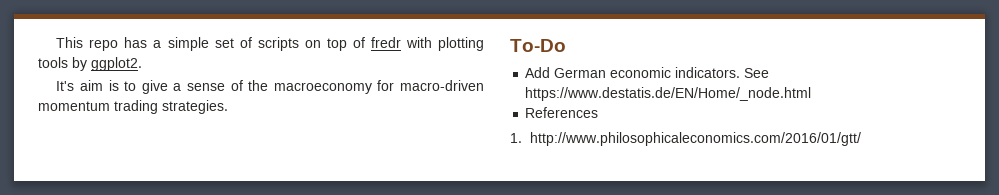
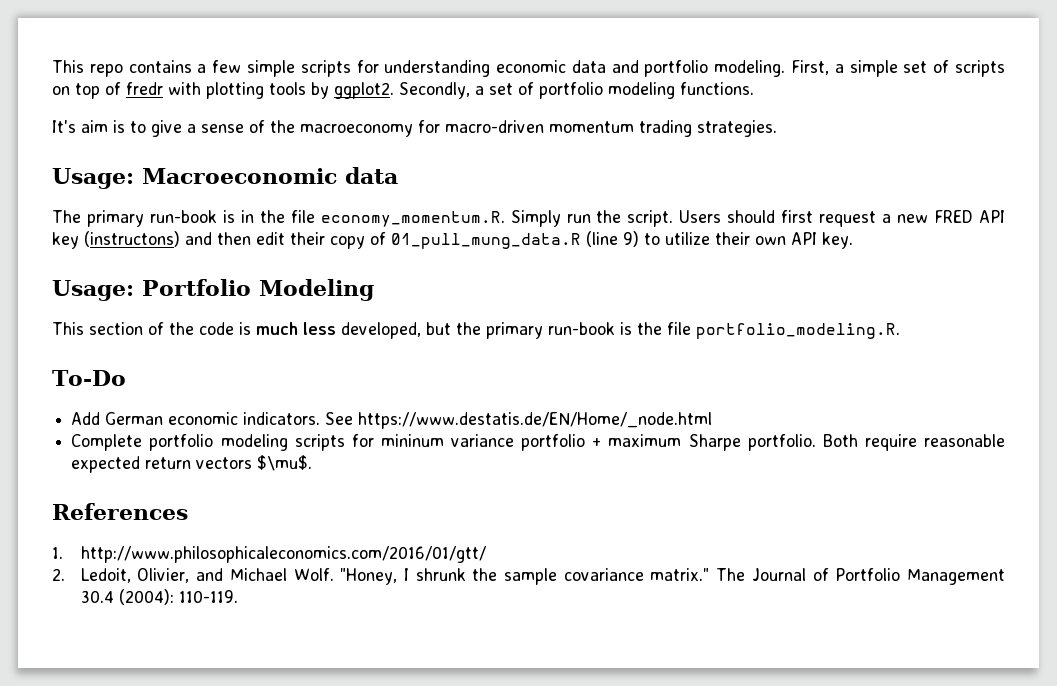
- This repo has a simple set of scripts on top of fredr with plotting tools by ggplot2.
+ This repo contains a few simple scripts for understanding economic data and portfolio modeling. First, a simple set of scripts on top of fredr with plotting tools by ggplot2. Secondly, a set of portfolio modeling functions.
+ Usage: Macroeconomic data
+ The primary run-book is in the file economy_momentum.R. Simply run the script. Users should first request a new FRED API key (instructons) and then edit their copy of 01_pull_mung_data.R (line 9) to utilize their own API key.
+ Usage: Portfolio Modeling
+ This section of the code is much less developed, but the primary run-book is the file portfolio_modeling.R.
+ Complete portfolio modeling scripts for mininum variance portfolio + maximum Sharpe portfolio. Both require reasonable expected return vectors $\mu$.
  References
  1. http://www.philosophicaleconomics.com/2016/01/gtt/
+ 2. Ledoit, Olivier, and Michael Wolf. "Honey, I shrunk the sample covariance matrix." The Journal of Portfolio Management 30.4 (2004): 110-119.

